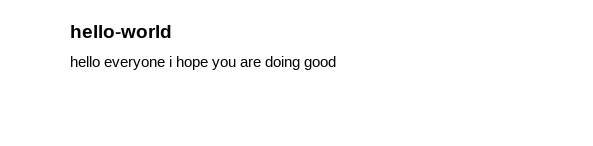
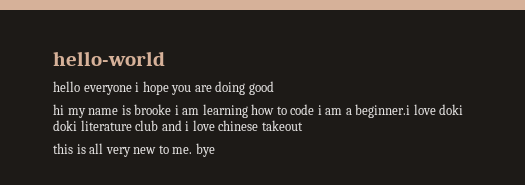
+ hi my name is brooke i am learning how to code i am a beginner.i love doki doki literature club and i love chinese takeout
+ this is all very new to me. bye

